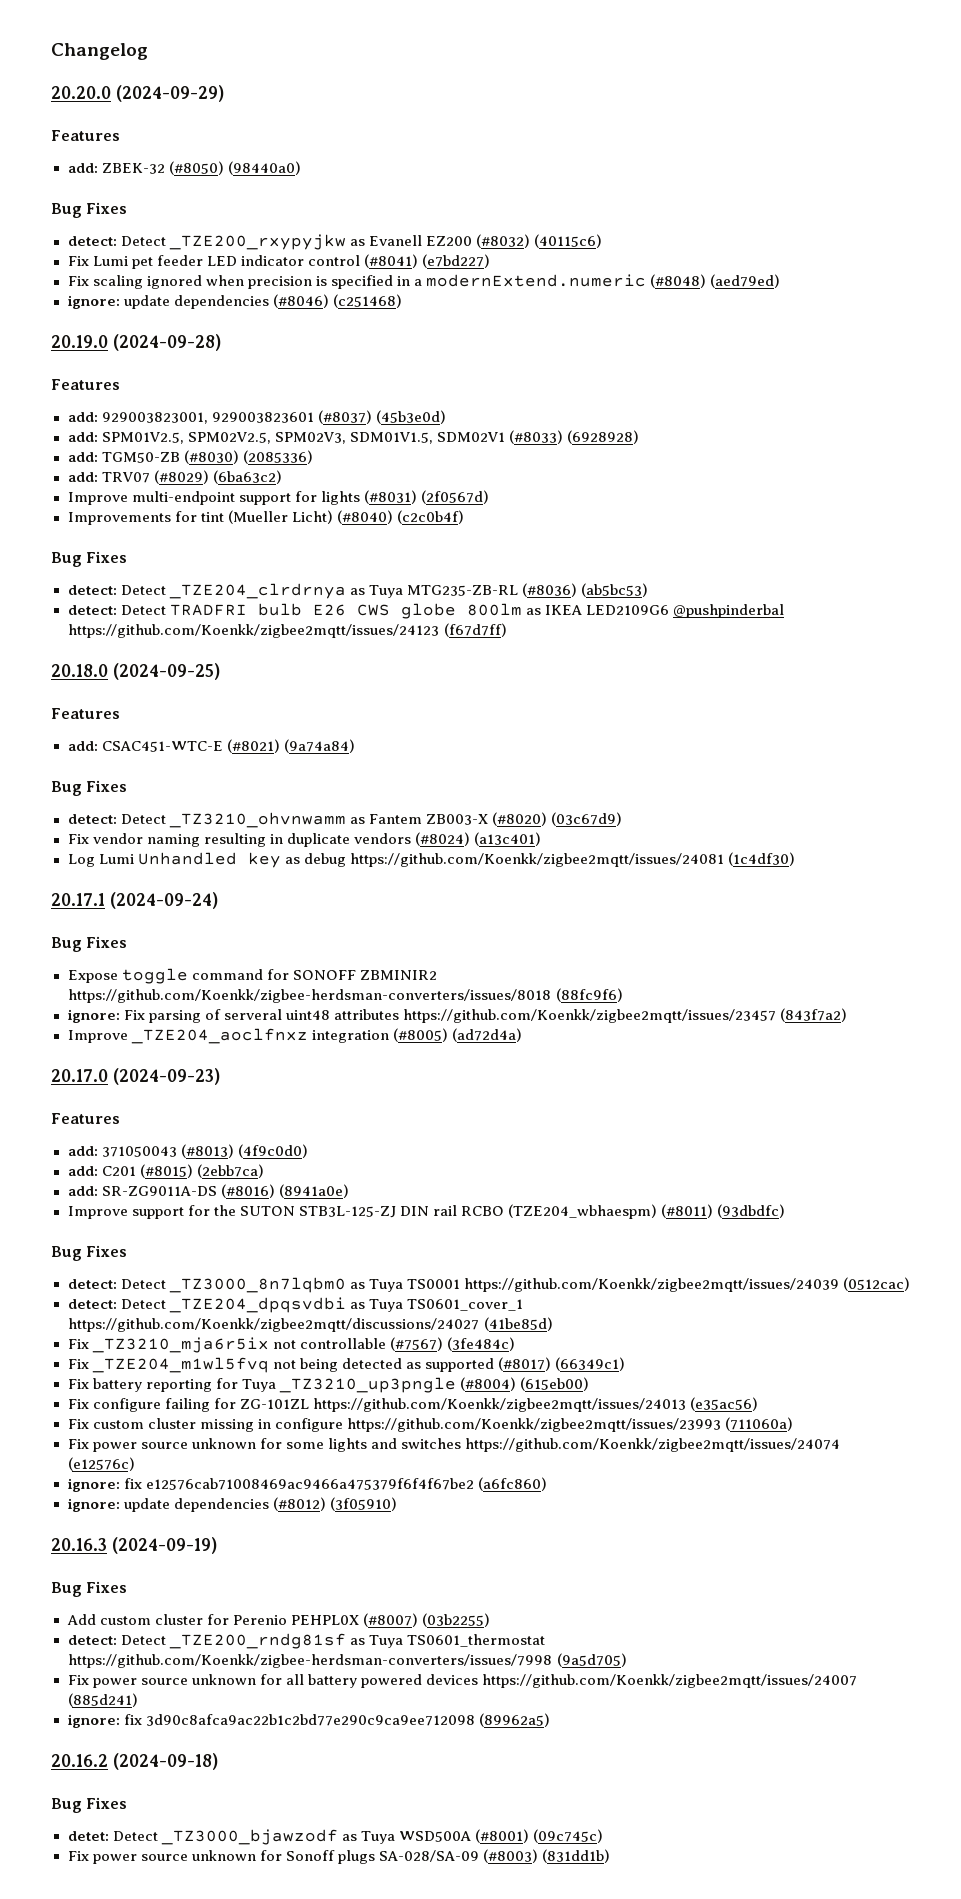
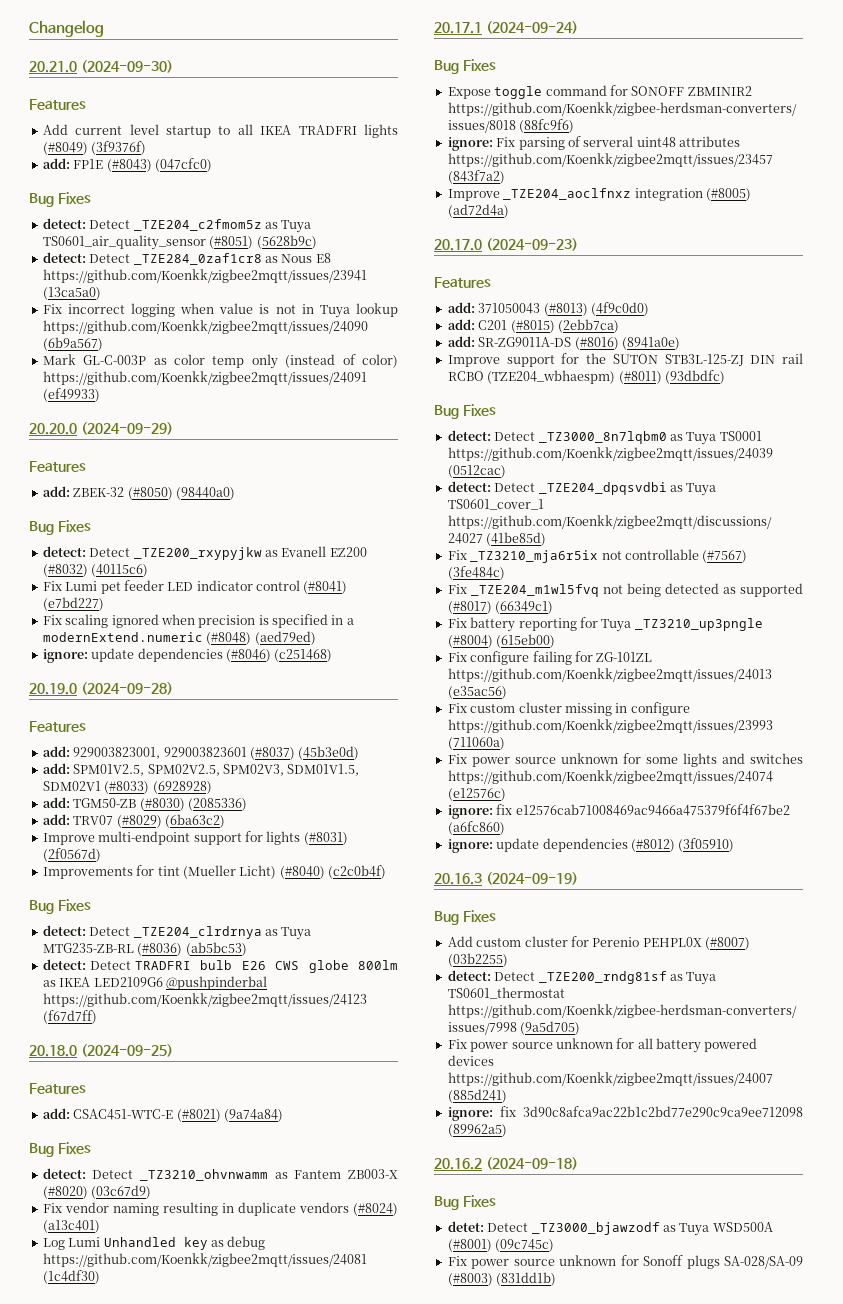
+ 20.21.0 (2024-09-30)
+ Features
+ Add current level startup to all IKEA TRADFRI lights (#8049) (3f9376f)
+ add: FP1E (#8043) (047cfc0)
+ Bug Fixes
+ detect: Detect _TZE204_c2fmom5z as Tuya TS0601_air_quality_sensor (#8051) (5628b9c)
+ detect: Detect _TZE284_0zaf1cr8 as Nous E8 https://github.com/Koenkk/zigbee2mqtt/issues/23941 (13ca5a0)
+ Fix incorrect logging when value is not in Tuya lookup https://github.com/Koenkk/zigbee2mqtt/issues/24090 (6b9a567)
+ Mark GL-C-003P as color temp only (instead of color) https://github.com/Koenkk/zigbee2mqtt/issues/24091 (ef49933)

